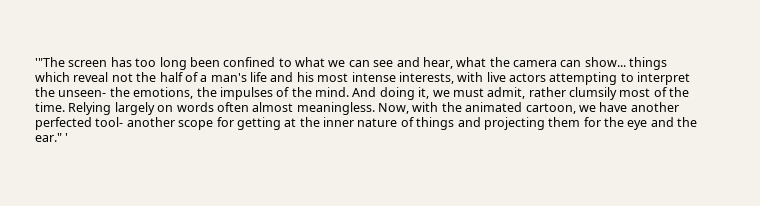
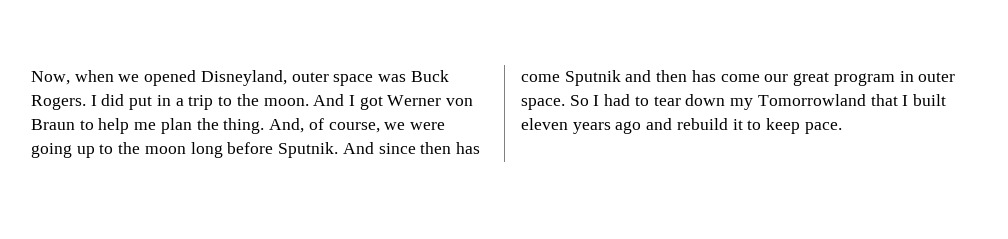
- '"The screen has too long been confined to what we can see and hear, what the camera can show... things which reveal not the half of a man's life and his most intense interests, with live actors attempting to interpret the unseen- the emotions, the impulses of the mind. And doing it, we must admit, rather clumsily most of the time. Relying largely on words often almost meaningless. Now, with the animated cartoon, we have another perfected tool- another scope for getting at the inner nature of things and projecting them for the eye and the ear." '
+ Now, when we opened Disneyland, outer space was Buck Rogers. I did put in a trip to the moon. And I got Werner von Braun to help me plan the thing. And, of course, we were going up to the moon long before Sputnik. And since then has come Sputnik and then has come our great program in outer space. So I had to tear down my Tomorrowland that I built eleven years ago and rebuild it to keep pace.

